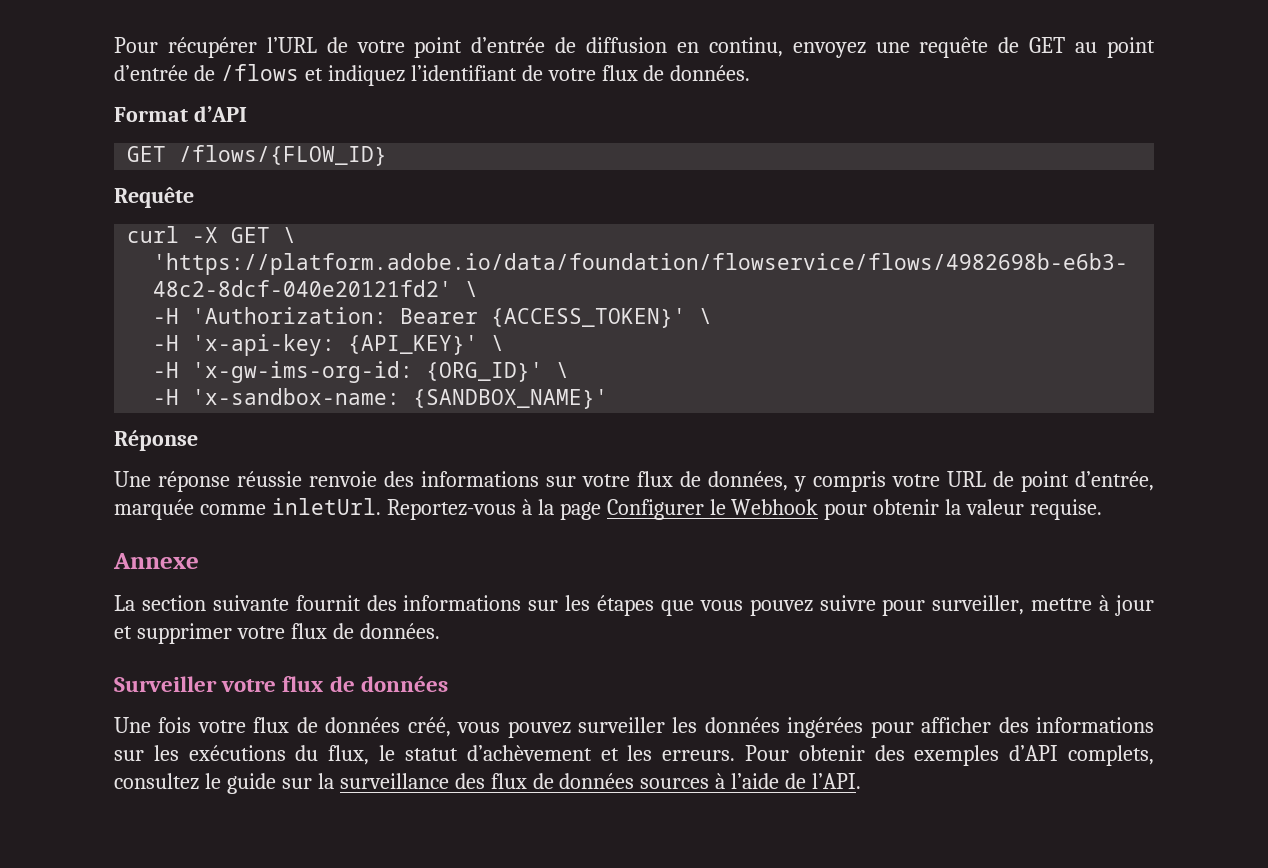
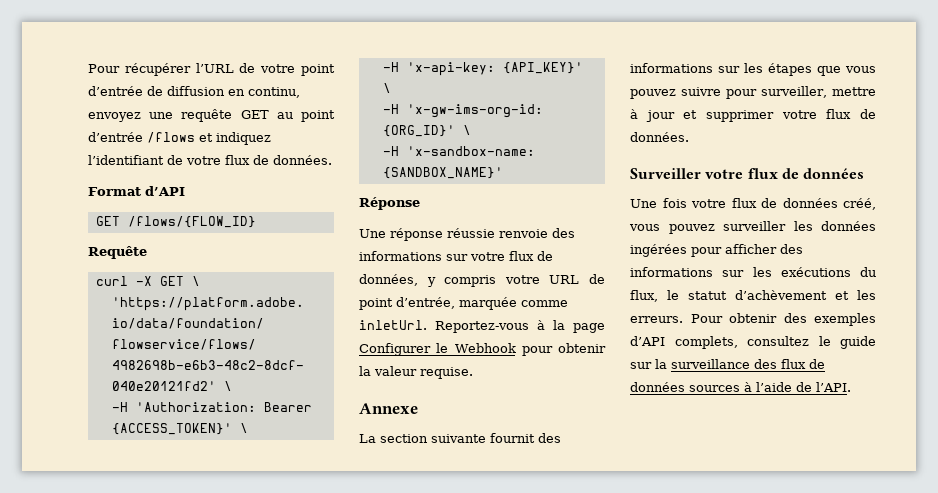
- Pour récupérer l’URL de votre point d’entrée de diffusion en continu, envoyez une requête de GET au point d’entrée de /flows et indiquez l’identifiant de votre flux de données.
+ Pour récupérer l’URL de votre point d’entrée de diffusion en continu, envoyez une requête GET au point d’entrée /flows et indiquez l’identifiant de votre flux de données.

